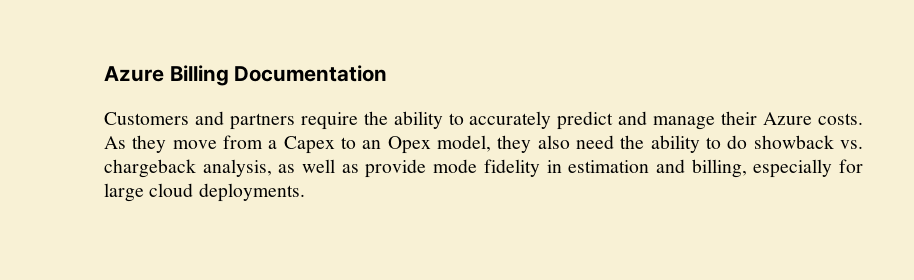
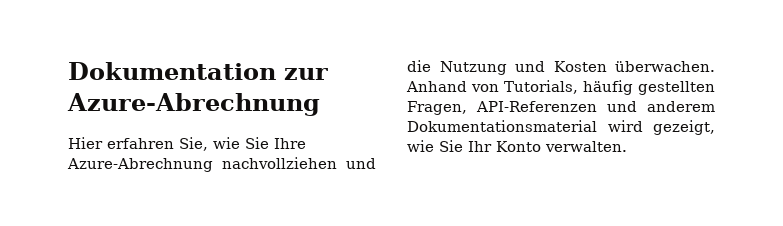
- Azure Billing Documentation
- Customers and partners require the ability to accurately predict and manage their Azure costs. As they move from a Capex to an Opex model, they also need the ability to do showback vs. chargeback analysis, as well as provide mode fidelity in estimation and billing, especially for large cloud deployments.
+ Dokumentation zur Azure-Abrechnung
+ Hier erfahren Sie, wie Sie Ihre Azure-Abrechnung nachvollziehen und die Nutzung und Kosten überwachen. Anhand von Tutorials, häufig gestellten Fragen, API-Referenzen und anderem Dokumentationsmaterial wird gezeigt, wie Sie Ihr Konto verwalten.

